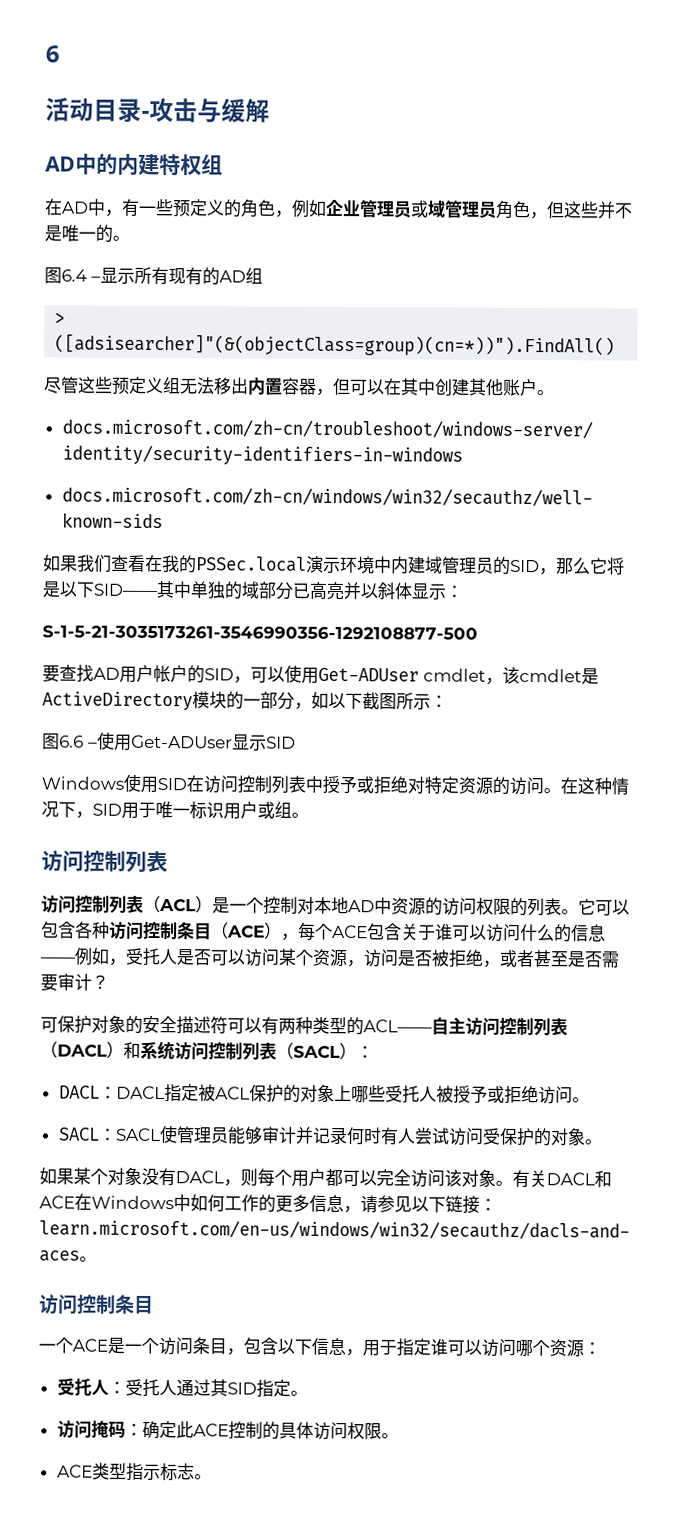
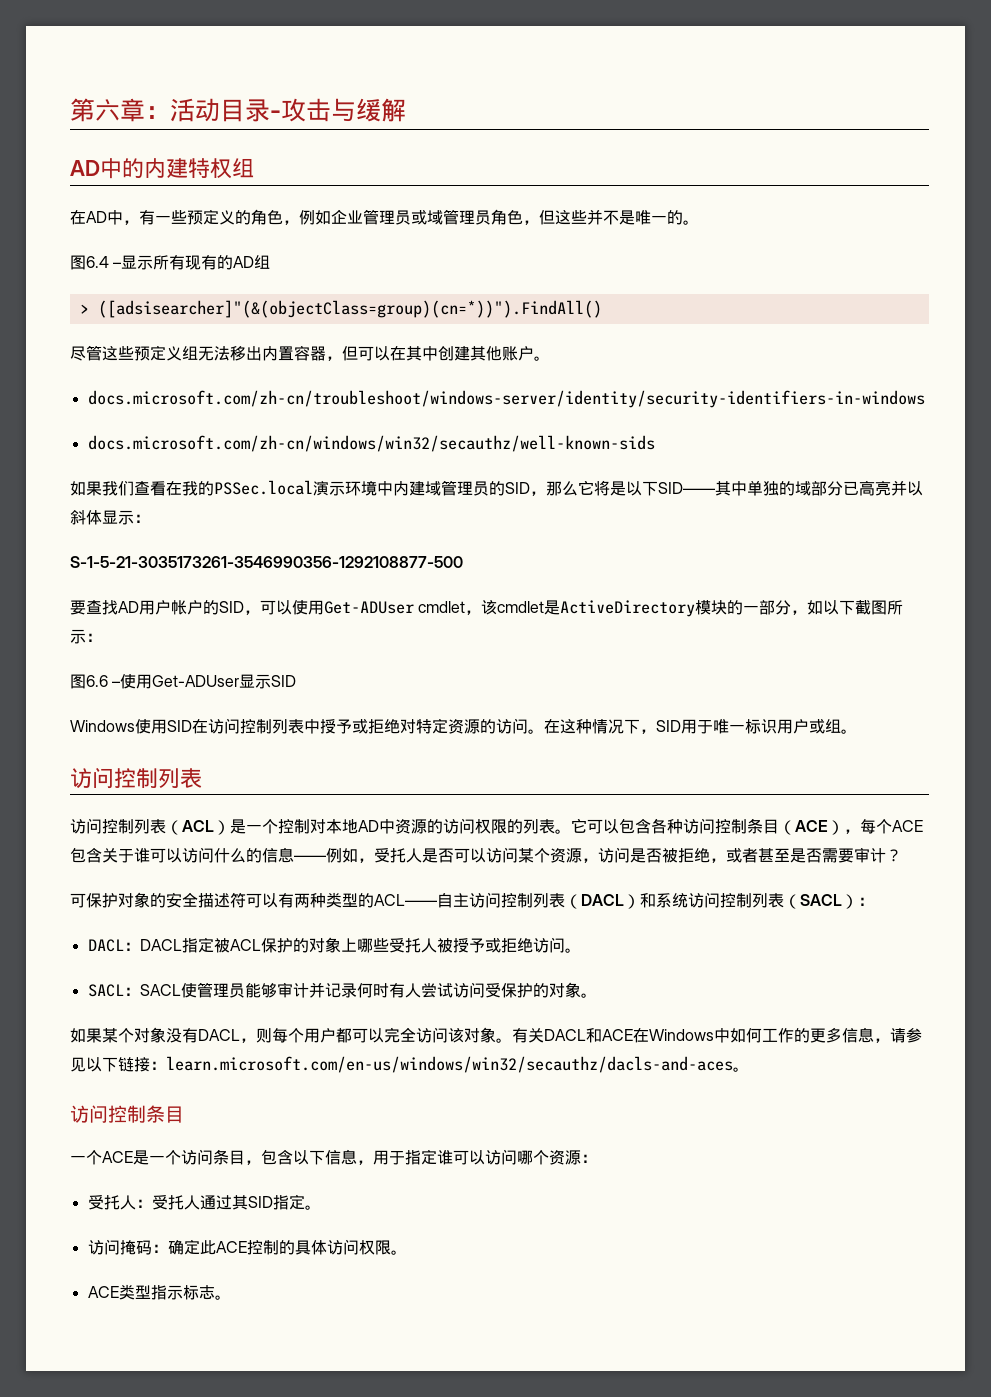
- 6
- 活动目录-攻击与缓解
+ 第六章：活动目录-攻击与缓解

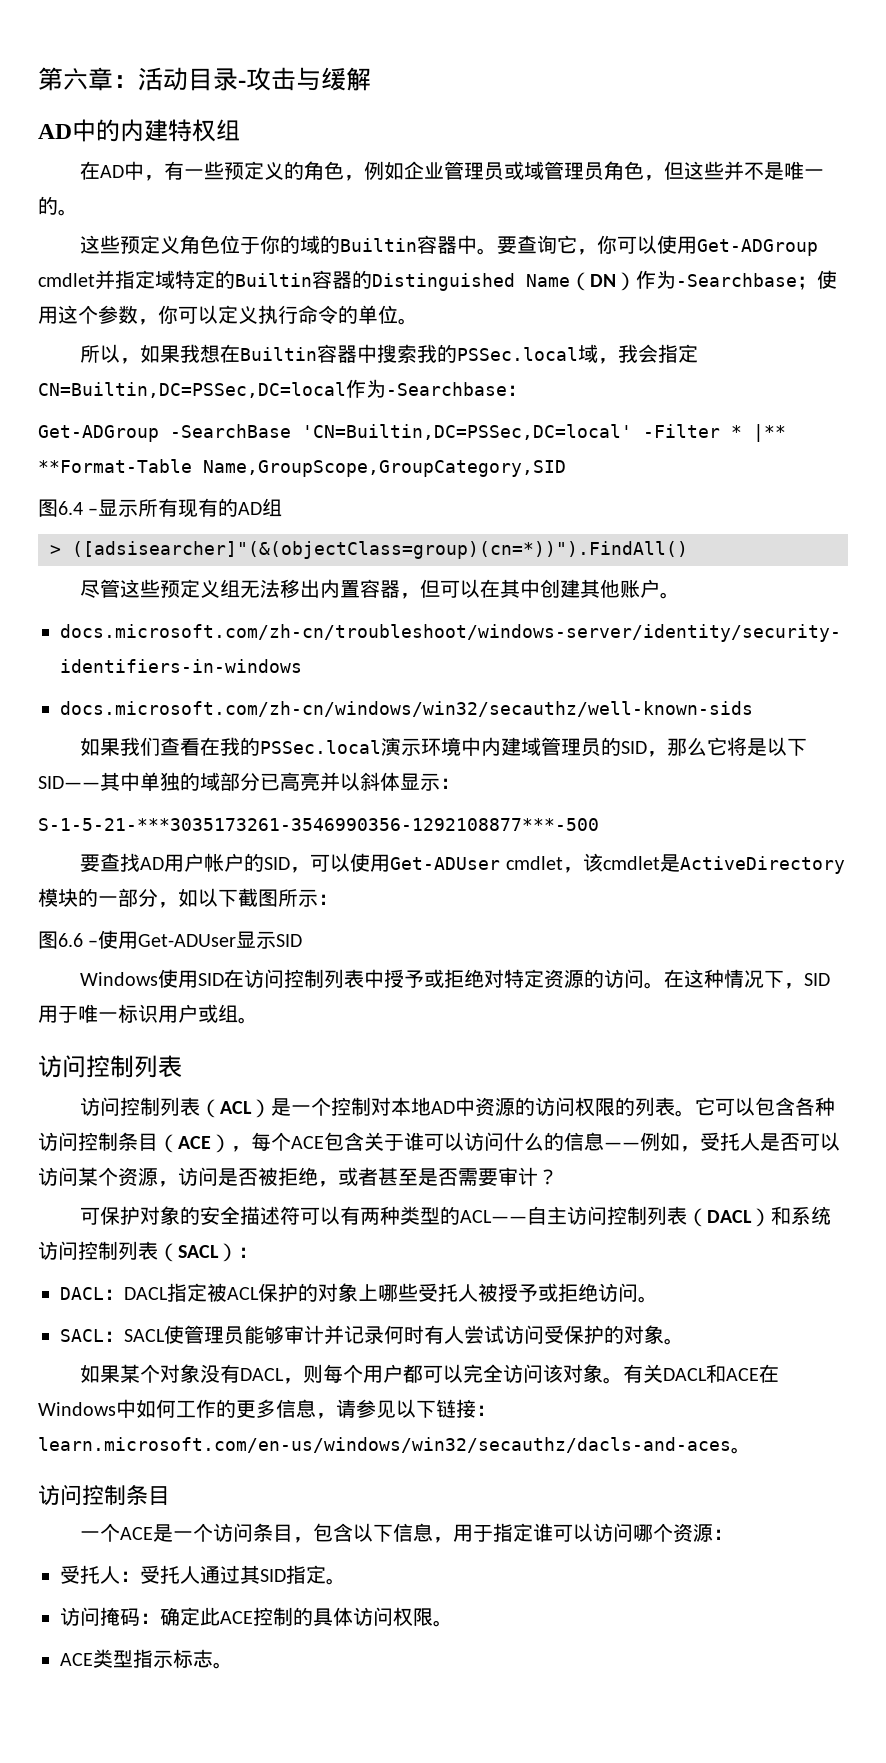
+ 这些预定义角色位于你的域的Builtin容器中。要查询它，你可以使用Get-ADGroup cmdlet并指定域特定的Builtin容器的Distinguished Name（DN）作为-Searchbase；使用这个参数，你可以定义执行命令的单位。
+ 所以，如果我想在Builtin容器中搜索我的PSSec.local域，我会指定CN=Builtin,DC=PSSec,DC=local作为-Searchbase：
+ Get-ADGroup -SearchBase 'CN=Builtin,DC=PSSec,DC=local' -Filter * |** **Format-Table Name,GroupScope,GroupCategory,SID
- S-1-5-21-3035173261-3546990356-1292108877-500
+ S-1-5-21-***3035173261-3546990356-1292108877***-500

